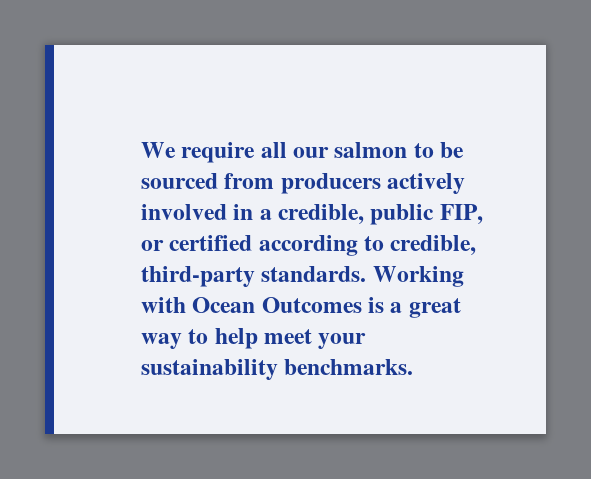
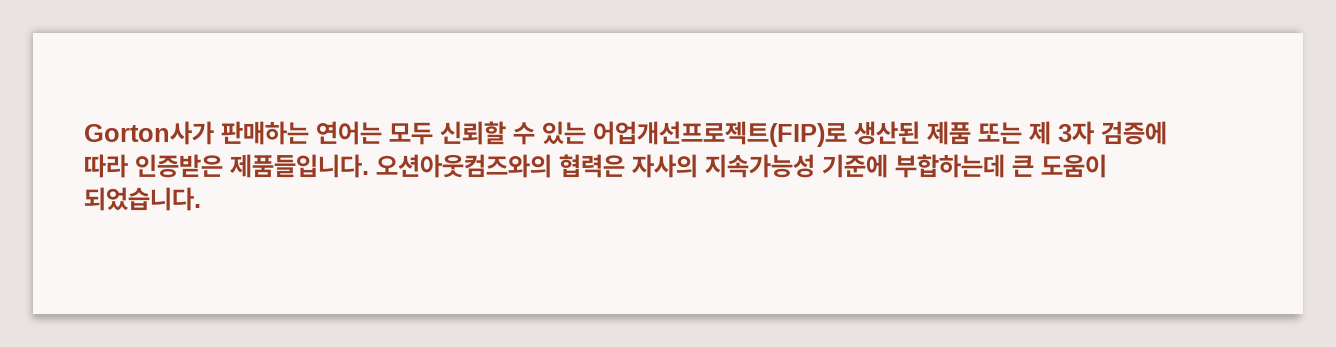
- We require all our salmon to be sourced from producers actively involved in a credible, public FIP, or certified according to credible, third-party standards. Working with Ocean Outcomes is a great way to help meet your sustainability benchmarks.
+ Gorton사가 판매하는 연어는 모두 신뢰할 수 있는 어업개선프로젝트(FIP)로 생산된 제품 또는 제 3자 검증에 따라 인증받은 제품들입니다. 오션아웃컴즈와의 협력은 자사의 지속가능성 기준에 부합하는데 큰 도움이 되었습니다.

